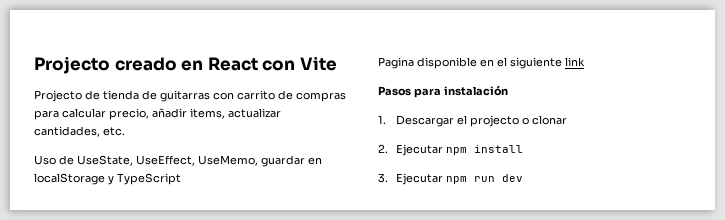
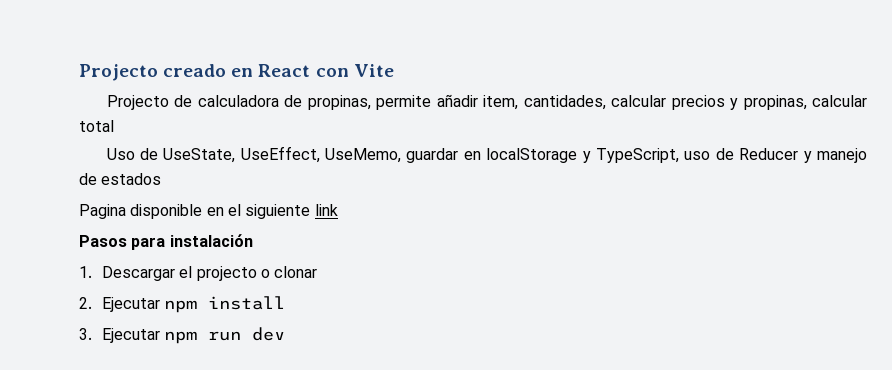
- Projecto de tienda de guitarras con carrito de compras para calcular precio, añadir items, actualizar cantidades, etc.
+ Projecto de calculadora de propinas, permite añadir item, cantidades, calcular precios y propinas, calcular total
- Uso de UseState, UseEffect, UseMemo, guardar en localStorage y TypeScript
+ Uso de UseState, UseEffect, UseMemo, guardar en localStorage y TypeScript, uso de Reducer y manejo de estados

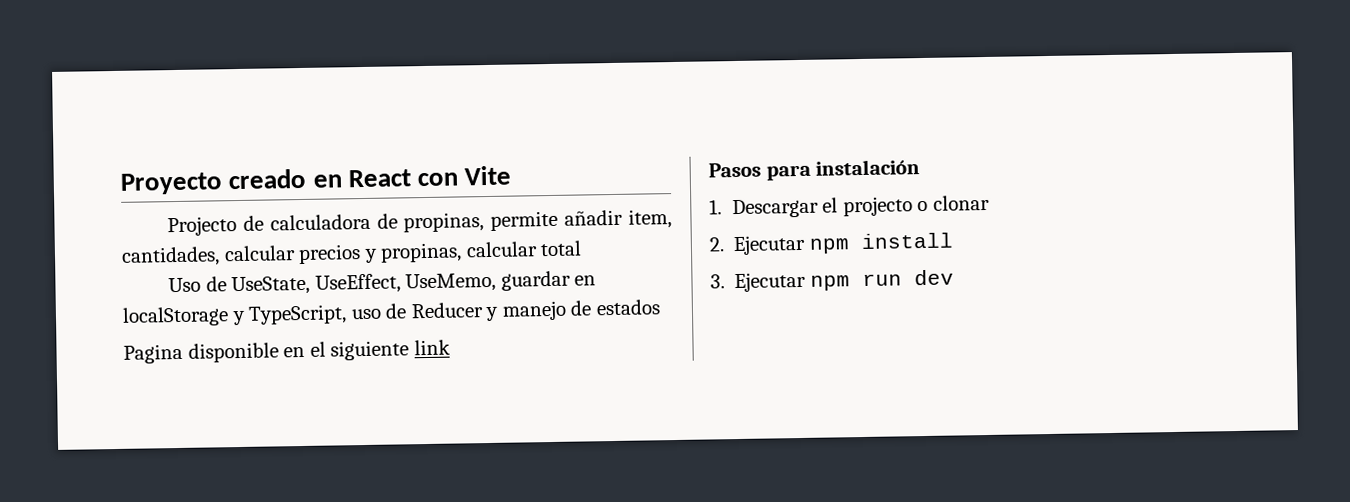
- Projecto creado en React con Vite
+ Proyecto creado en React con Vite

